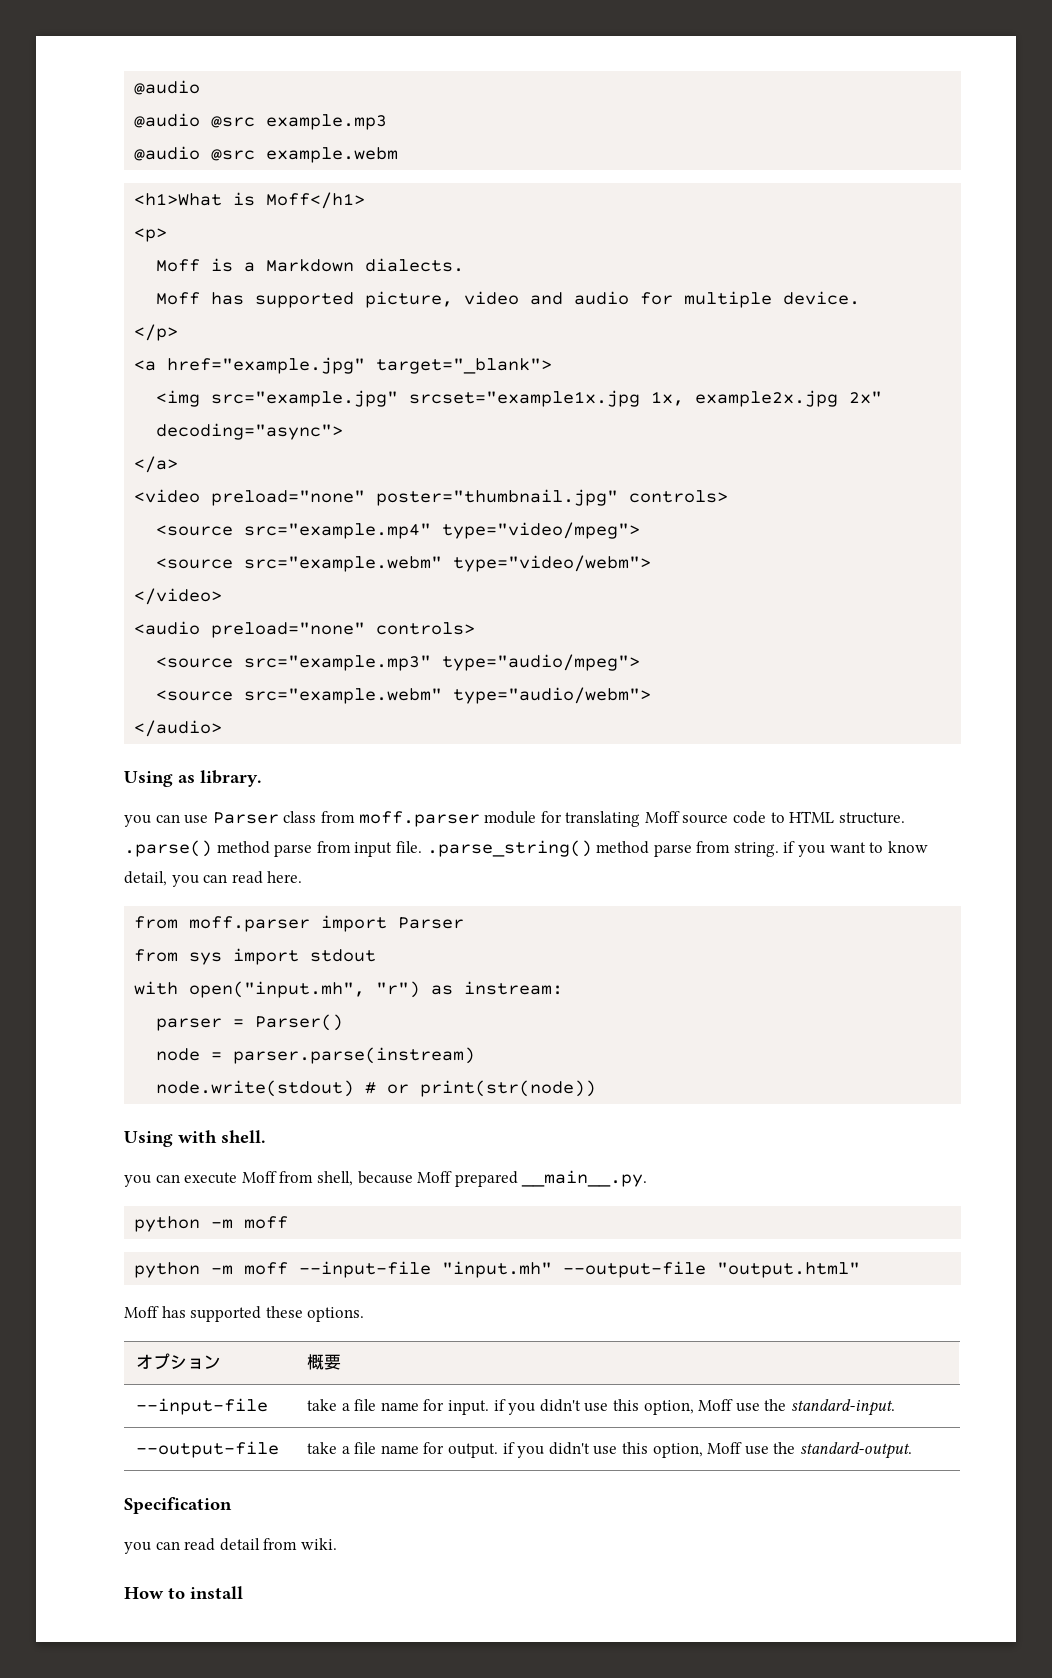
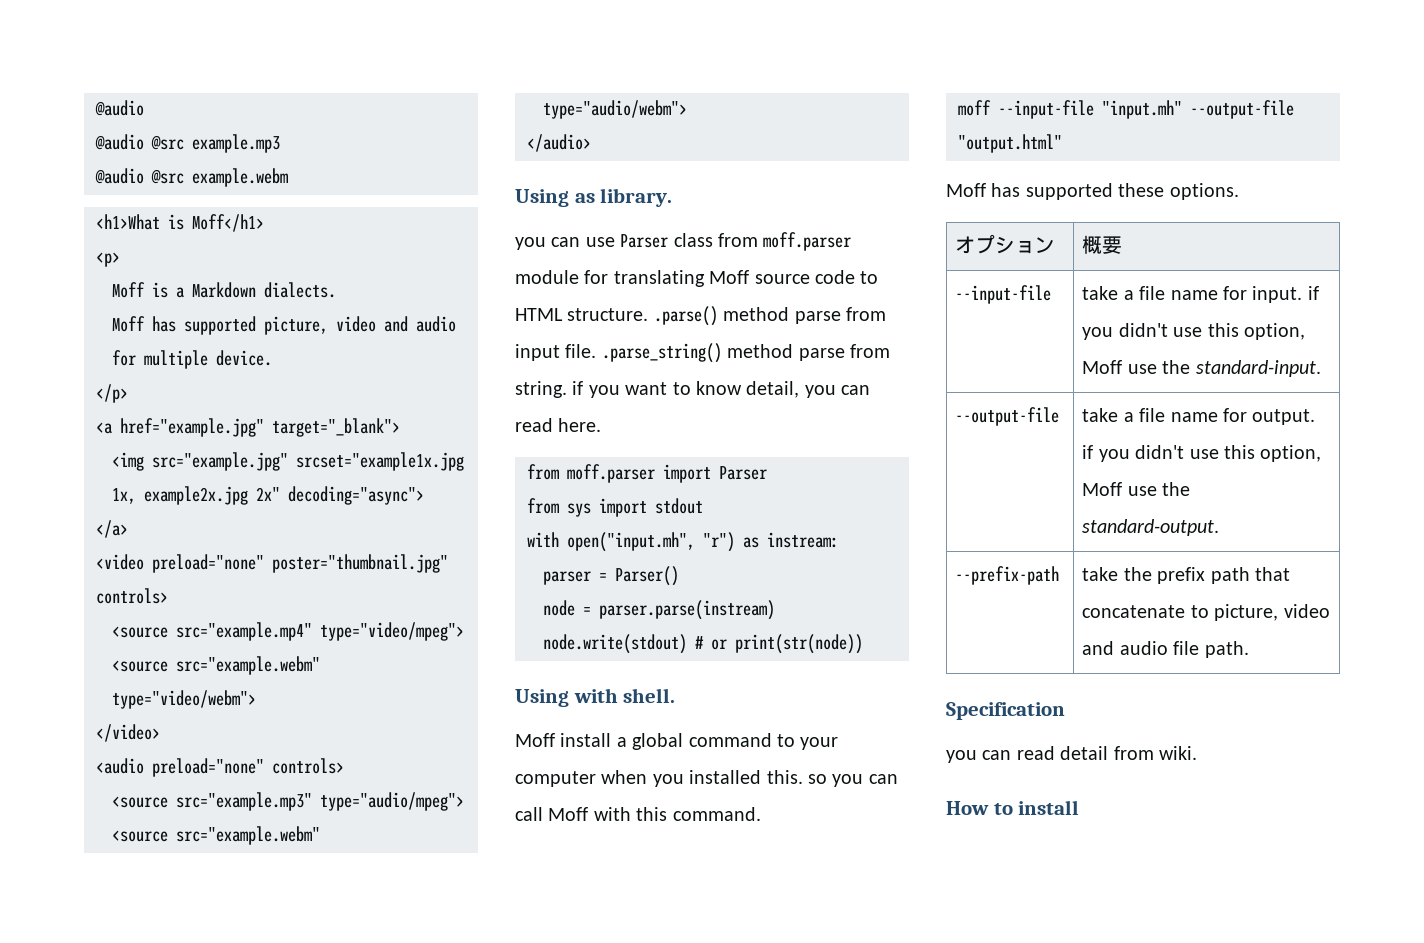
- you can execute Moff from shell, because Moff prepared __main__.py.
- python -m moff
- python -m moff --input-file "input.mh" --output-file "output.html"
+ Moff install a global command to your computer when you installed this. so you can call Moff with this command.
+ moff --input-file "input.mh" --output-file "output.html"
+ --prefix-path | take the prefix path that concatenate to picture, video and audio file path.

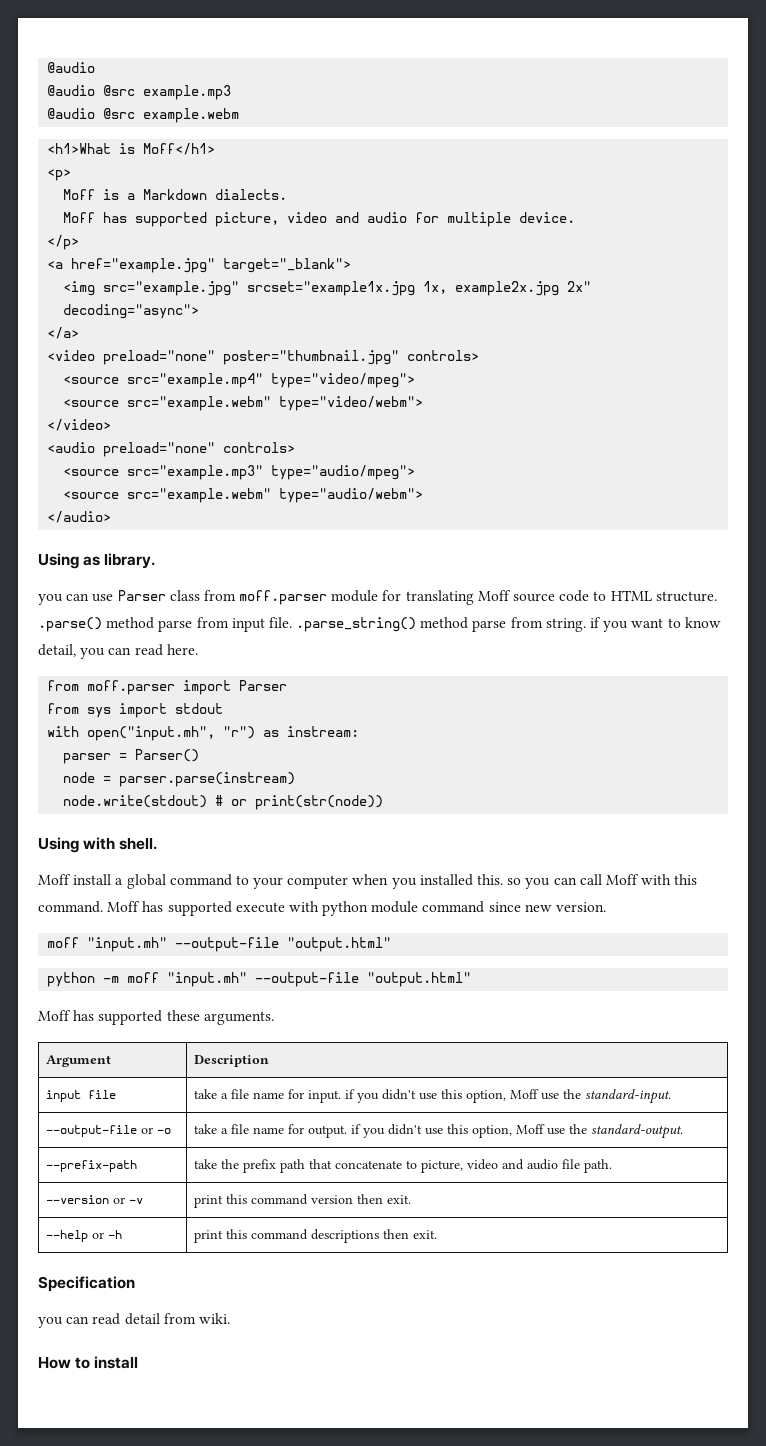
- Moff install a global command to your computer when you installed this. so you can call Moff with this command.
- moff --input-file "input.mh" --output-file "output.html"
+ Moff install a global command to your computer when you installed this. so you can call Moff with this command. Moff has supported execute with python module command since new version.
+ moff "input.mh" --output-file "output.html"
+ python -m moff "input.mh" --output-file "output.html"
- Moff has supported these options.
- オプション | 概要
- --input-file | take a file name for input. if you didn't use this option, Moff use the standard-input.
+ Moff has supported these arguments.
+ Argument | Description
+ input file | take a file name for input. if you didn't use this option, Moff use the standard-input.
- --output-file | take a file name for output. if you didn't use this option, Moff use the standard-output.
+ --output-file or -o | take a file name for output. if you didn't use this option, Moff use the standard-output.
+ --version or -v | print this command version then exit.
+ --help or -h | print this command descriptions then exit.

